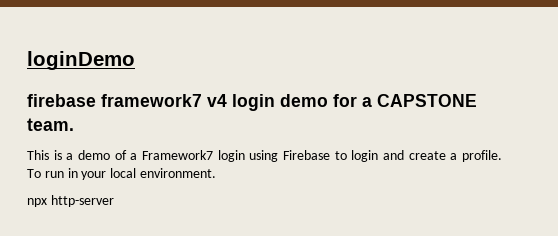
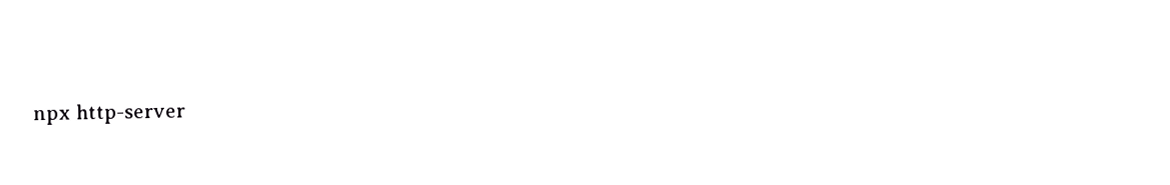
- loginDemo
- firebase framework7 v4 login demo for a CAPSTONE team.
- This is a demo of a Framework7 login using Firebase to login and create a profile. To run in your local environment.

